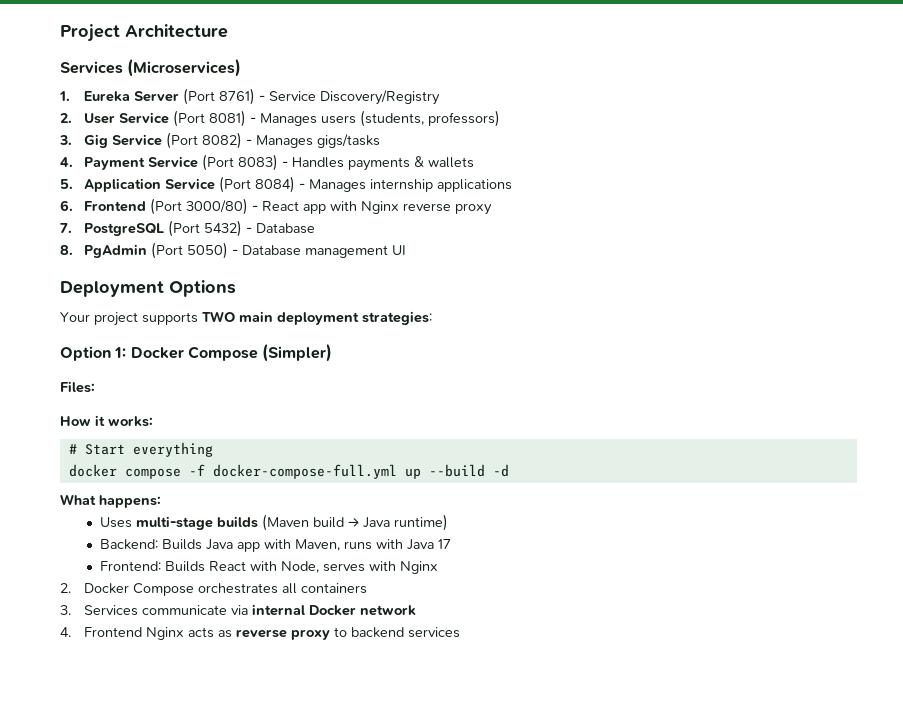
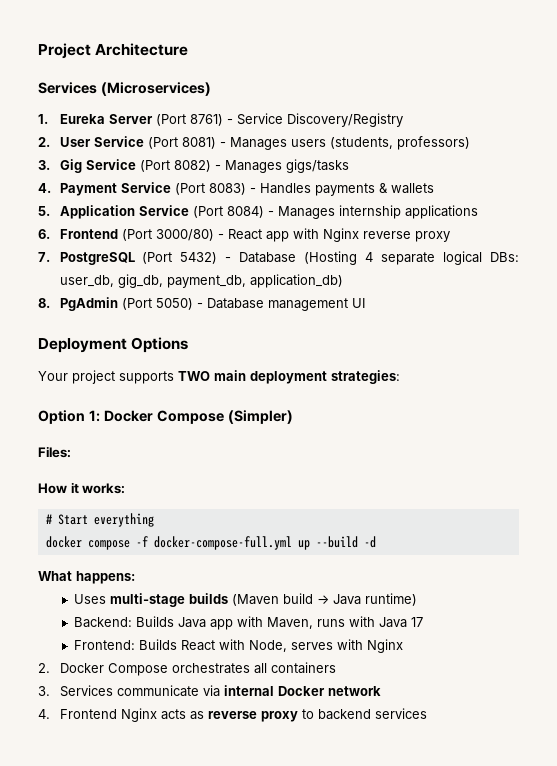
- 7. PostgreSQL (Port 5432) - Database
+ 7. PostgreSQL (Port 5432) - Database (Hosting 4 separate logical DBs: user_db, gig_db, payment_db, application_db)

